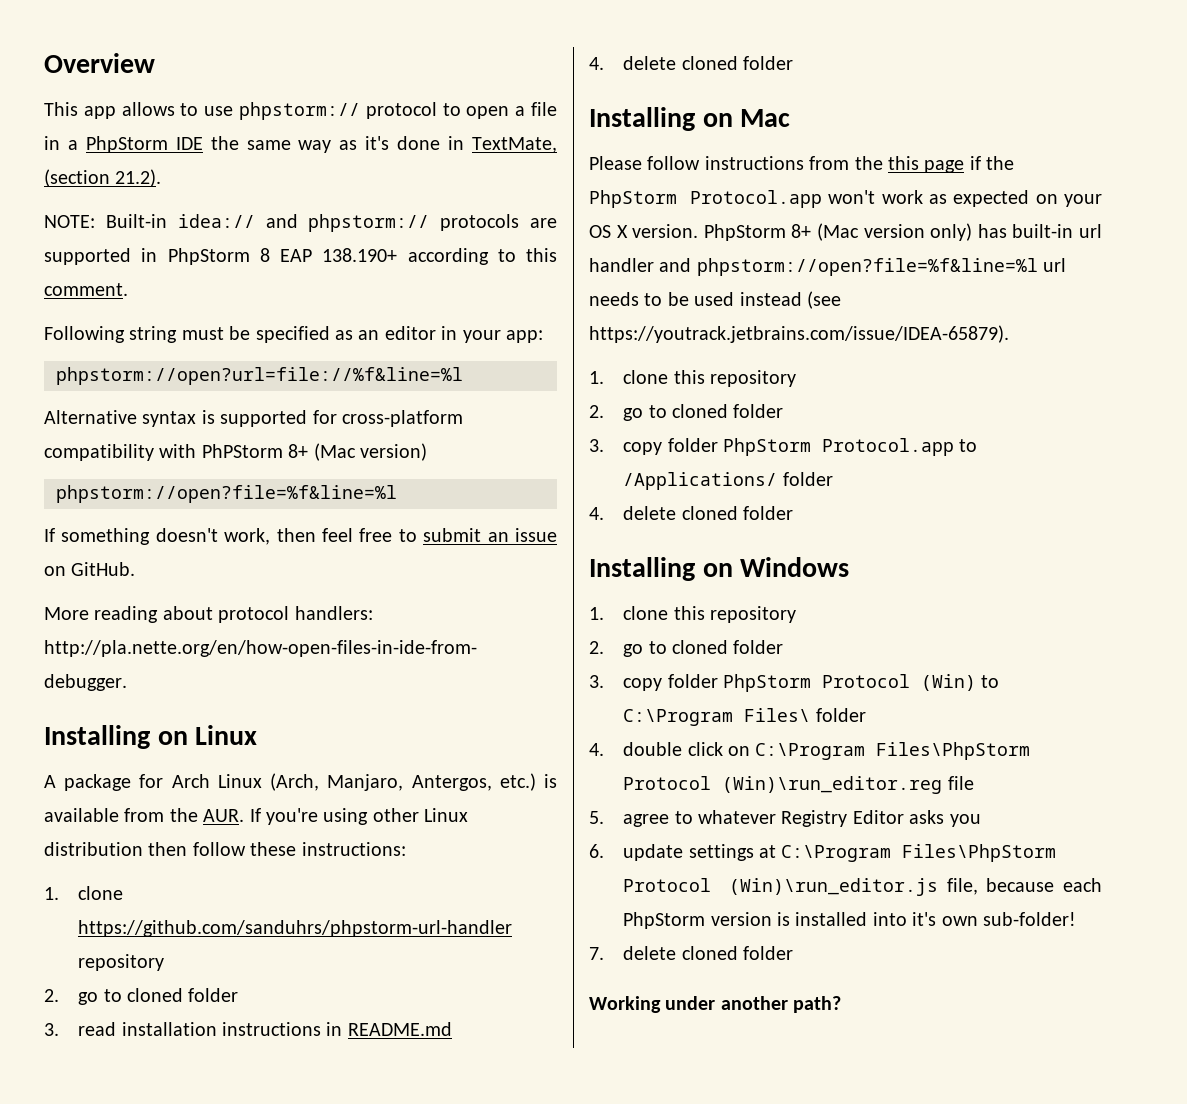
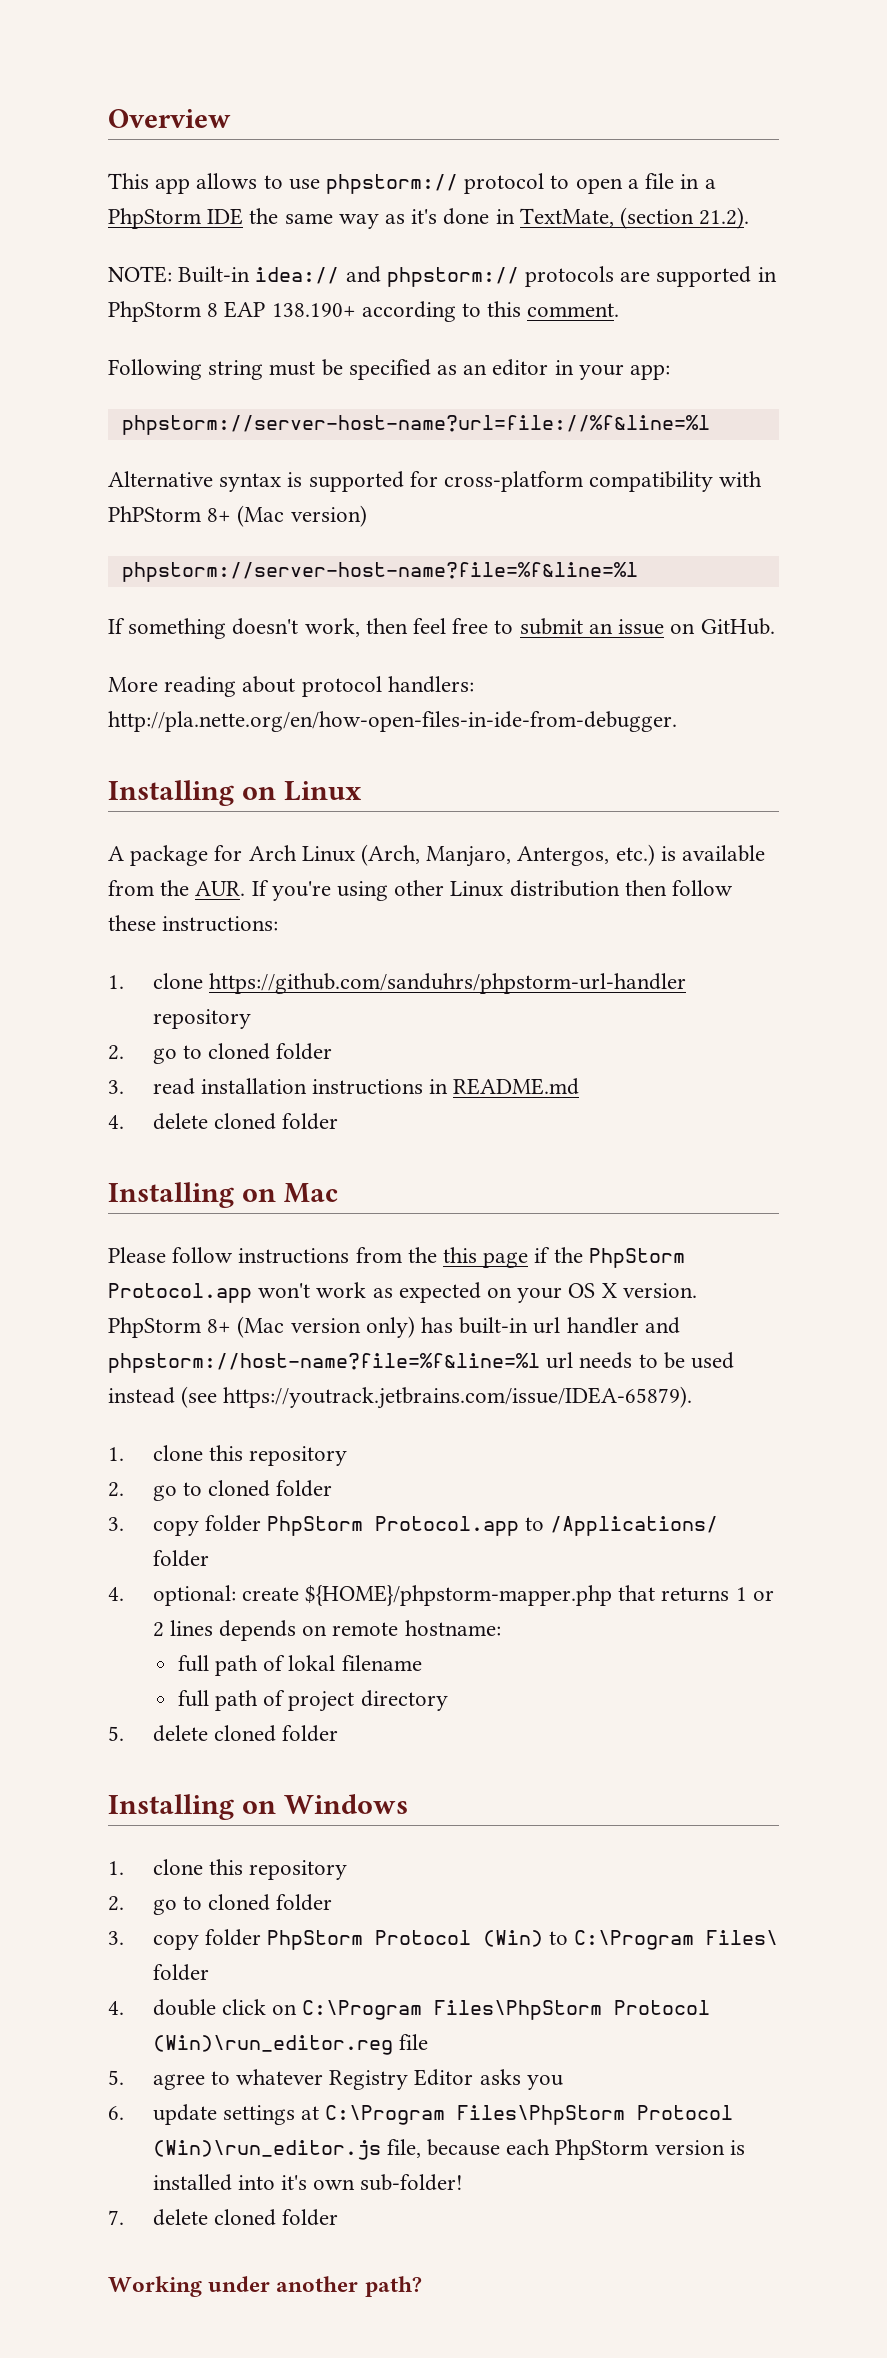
- phpstorm://open?url=file://%f&line=%l
+ phpstorm://server-host-name?url=file://%f&line=%l
  Alternative syntax is supported for cross-platform compatibility with PhPStorm 8+ (Mac version)
- phpstorm://open?file=%f&line=%l
+ phpstorm://server-host-name?file=%f&line=%l
- PhpStorm 8+ (Mac version only) has built-in url handler and phpstorm://open?file=%f&line=%l url needs to be used instead (see https://youtrack.jetbrains.com/issue/IDEA-65879).
+ PhpStorm 8+ (Mac version only) has built-in url handler and phpstorm://host-name?file=%f&line=%l url needs to be used instead (see https://youtrack.jetbrains.com/issue/IDEA-65879).
  3. copy folder PhpStorm Protocol.app to /Applications/ folder
- 4. delete cloned folder
+ 4. optional: create ${HOME}/phpstorm-mapper.php that returns 1 or 2 lines depends on remote hostname:
+ full path of lokal filename
+ full path of project directory
+ 5. delete cloned folder

